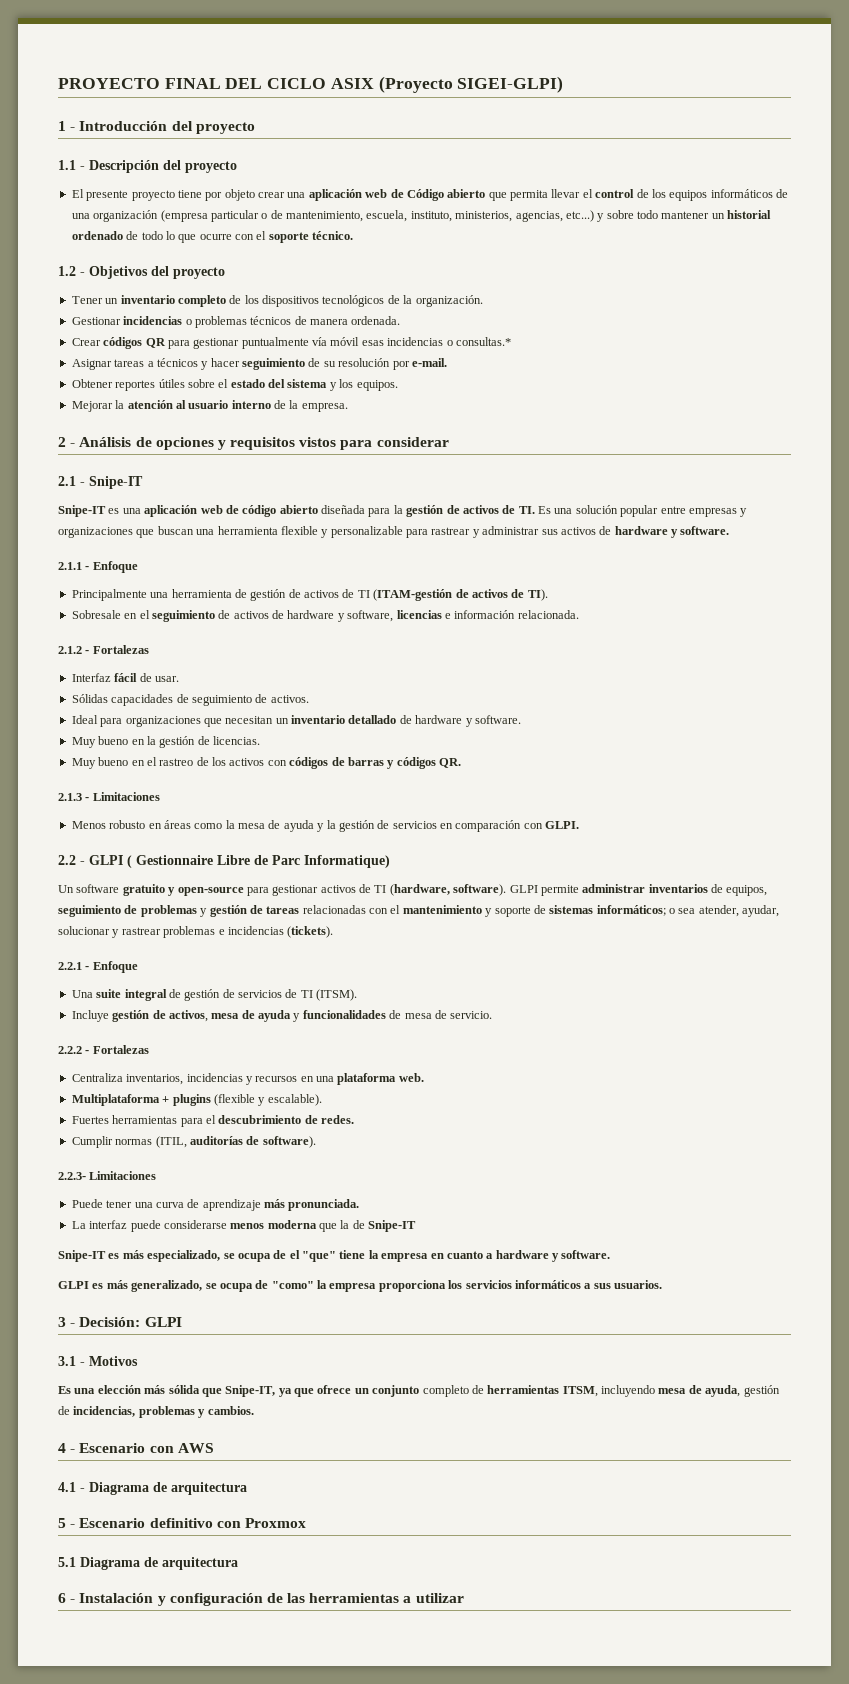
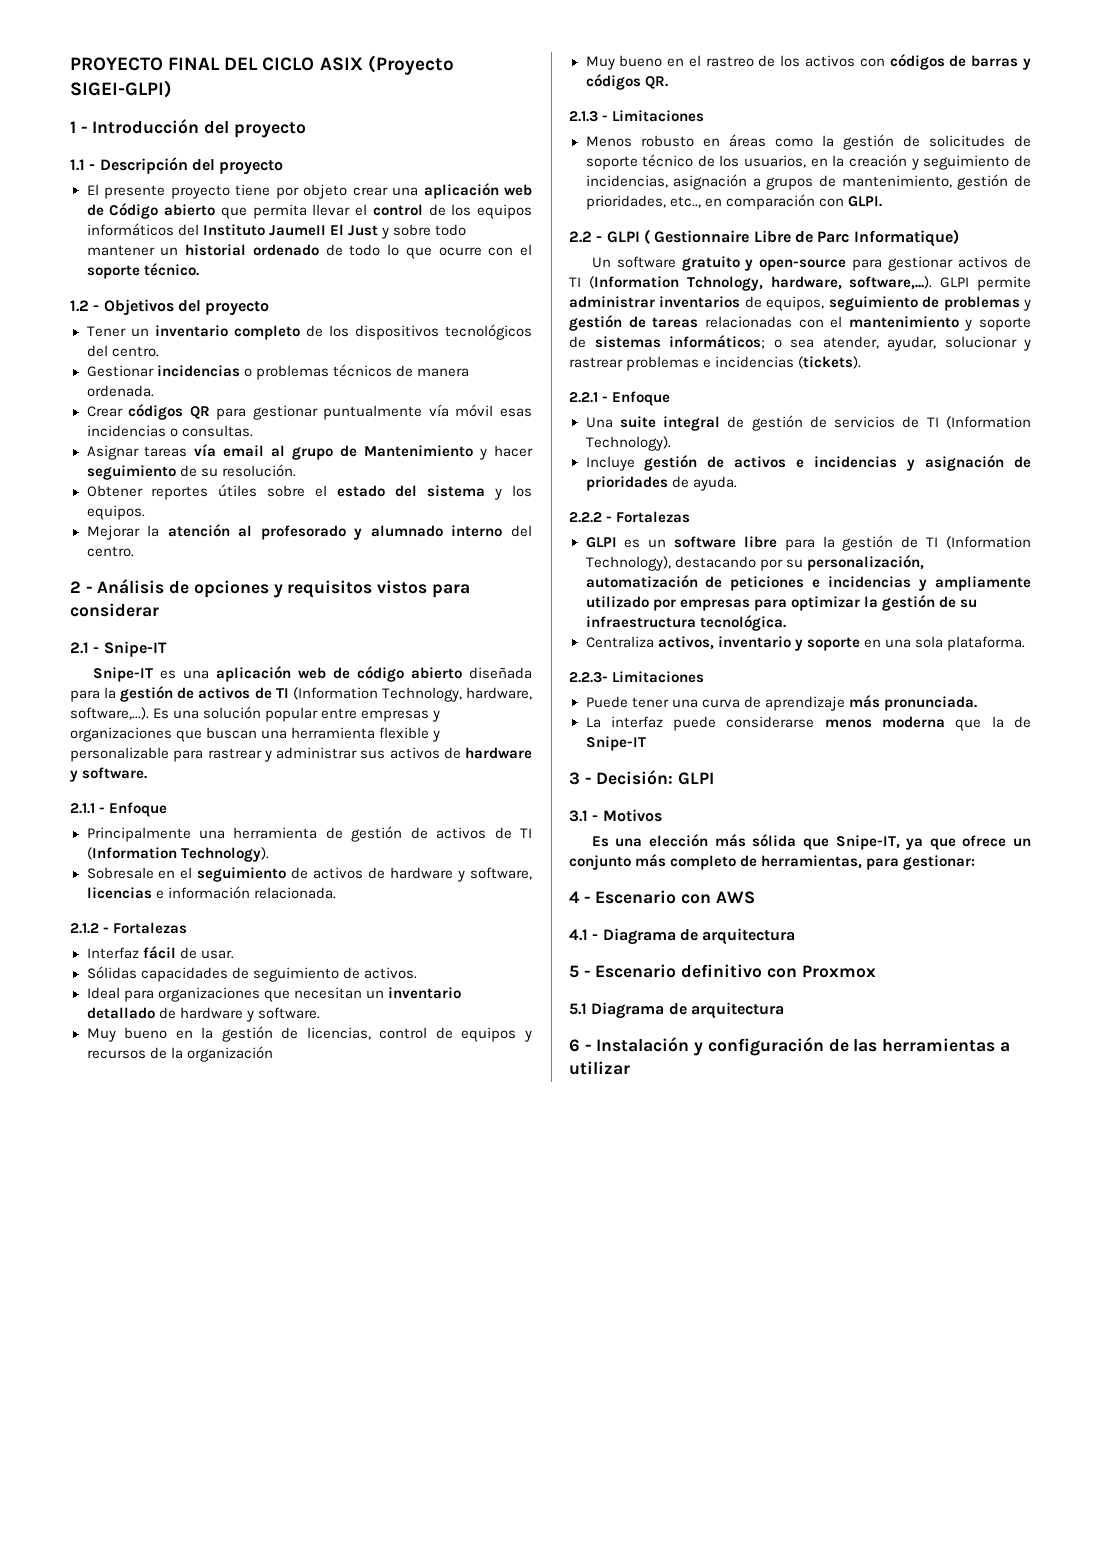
- El presente proyecto tiene por objeto crear una aplicación web de Código abierto que permita llevar el control de los equipos informáticos de una organización (empresa particular o de mantenimiento, escuela, instituto, ministerios, agencias, etc...) y sobre todo mantener un historial ordenado de todo lo que ocurre con el soporte técnico.
+ El presente proyecto tiene por objeto crear una aplicación web de Código abierto que permita llevar el control de los equipos informáticos del Instituto JaumeII El Just y sobre todo mantener un historial ordenado de todo lo que ocurre con el soporte técnico.
- Tener un inventario completo de los dispositivos tecnológicos de la organización.
+ Tener un inventario completo de los dispositivos tecnológicos del centro.
- Crear códigos QR para gestionar puntualmente vía móvil esas incidencias o consultas.*
+ Crear códigos QR para gestionar puntualmente vía móvil esas incidencias o consultas.
- Asignar tareas a técnicos y hacer seguimiento de su resolución por e-mail.
+ Asignar tareas vía email al grupo de Mantenimiento y hacer seguimiento de su resolución.
- Mejorar la atención al usuario interno de la empresa.
+ Mejorar la atención al profesorado y alumnado interno del centro.
- Snipe-IT es una aplicación web de código abierto diseñada para la gestión de activos de TI. Es una solución popular entre empresas y organizaciones que buscan una herramienta flexible y personalizable para rastrear y administrar sus activos de hardware y software.
+ Snipe-IT es una aplicación web de código abierto diseñada para la gestión de activos de TI (Information Technology, hardware, software,...). Es una solución popular entre empresas y organizaciones que buscan una herramienta flexible y personalizable para rastrear y administrar sus activos de hardware y software.
- Principalmente una herramienta de gestión de activos de TI (ITAM-gestión de activos de TI).
+ Principalmente una herramienta de gestión de activos de TI (Information Technology).
- Muy bueno en la gestión de licencias.
+ Muy bueno en la gestión de licencias, control de equipos y recursos de la organización
- Menos robusto en áreas como la mesa de ayuda y la gestión de servicios en comparación con GLPI.
+ Menos robusto en áreas como la gestión de solicitudes de soporte técnico de los usuarios, en la creación y seguimiento de incidencias, asignación a grupos de mantenimiento, gestión de prioridades, etc.., en comparación con GLPI.
- Un software gratuito y open-source para gestionar activos de TI (hardware, software). GLPI permite administrar inventarios de equipos, seguimiento de problemas y gestión de tareas relacionadas con el mantenimiento y soporte de sistemas informáticos; o sea atender, ayudar, solucionar y rastrear problemas e incidencias (tickets).
+ Un software gratuito y open-source para gestionar activos de TI (Information Tchnology, hardware, software,...). GLPI permite administrar inventarios de equipos, seguimiento de problemas y gestión de tareas relacionadas con el mantenimiento y soporte de sistemas informáticos; o sea atender, ayudar, solucionar y rastrear problemas e incidencias (tickets).
- Una suite integral de gestión de servicios de TI (ITSM).
+ Una suite integral de gestión de servicios de TI (Information Technology).
- Incluye gestión de activos, mesa de ayuda y funcionalidades de mesa de servicio.
+ Incluye gestión de activos e incidencias y asignación de prioridades de ayuda.
  2.2.2 - Fortalezas
- Centraliza inventarios, incidencias y recursos en una plataforma web.
- Multiplataforma + plugins (flexible y escalable).
- Fuertes herramientas para el descubrimiento de redes.
- Cumplir normas (ITIL, auditorías de software).
+ GLPI es un software libre para la gestión de TI (Information Technology), destacando por su personalización, automatización de peticiones e incidencias y ampliamente utilizado por empresas para optimizar la gestión de su infraestructura tecnológica.
+ Centraliza activos, inventario y soporte en una sola plataforma.
- Snipe-IT es más especializado, se ocupa de el "que" tiene la empresa en cuanto a hardware y software.
- GLPI es más generalizado, se ocupa de "como" la empresa proporciona los servicios informáticos a sus usuarios.
- Es una elección más sólida que Snipe-IT, ya que ofrece un conjunto completo de herramientas ITSM, incluyendo mesa de ayuda, gestión de incidencias, problemas y cambios.
+ Es una elección más sólida que Snipe-IT, ya que ofrece un conjunto más completo de herramientas, para gestionar:

